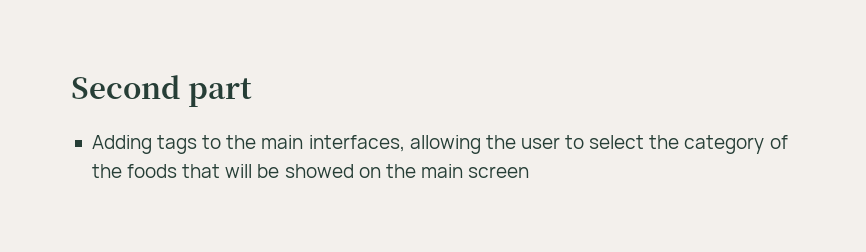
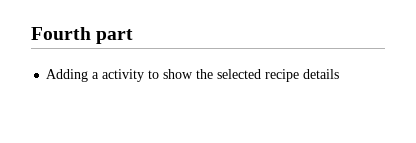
- Second part
+ Fourth part
- Adding tags to the main interfaces, allowing the user to select the category of the foods that will be showed on the main screen
+ Adding a activity to show the selected recipe details

